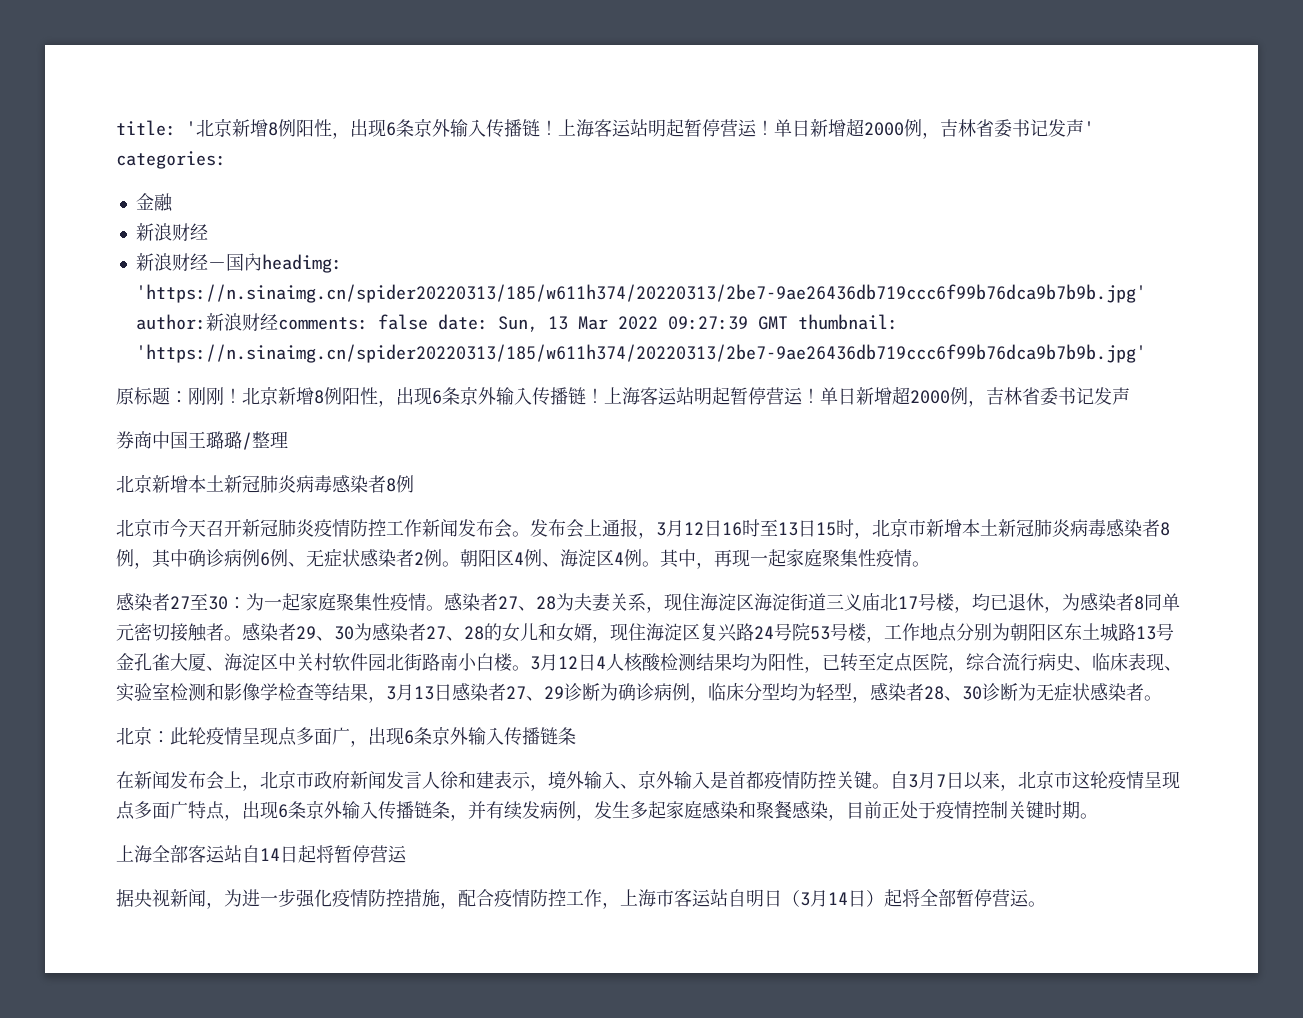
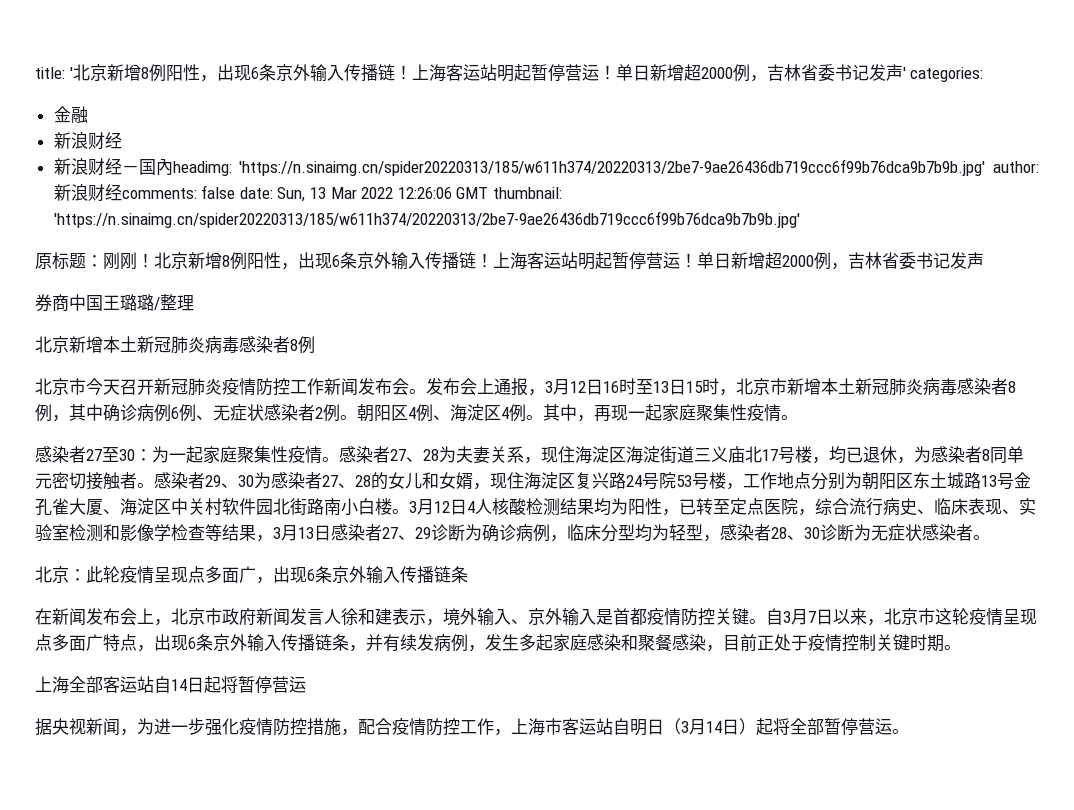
- 新浪财经－国內headimg: 'https://n.sinaimg.cn/spider20220313/185/w611h374/20220313/2be7-9ae26436db719ccc6f99b76dca9b7b9b.jpg' author:新浪财经comments: false date: Sun, 13 Mar 2022 09:27:39 GMT thumbnail: 'https://n.sinaimg.cn/spider20220313/185/w611h374/20220313/2be7-9ae26436db719ccc6f99b76dca9b7b9b.jpg'
+ 新浪财经－国內headimg: 'https://n.sinaimg.cn/spider20220313/185/w611h374/20220313/2be7-9ae26436db719ccc6f99b76dca9b7b9b.jpg' author:新浪财经comments: false date: Sun, 13 Mar 2022 12:26:06 GMT thumbnail: 'https://n.sinaimg.cn/spider20220313/185/w611h374/20220313/2be7-9ae26436db719ccc6f99b76dca9b7b9b.jpg'

